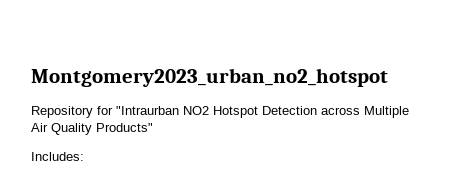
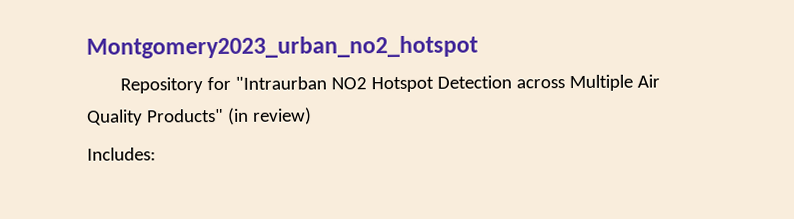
- Repository for "Intraurban NO2 Hotspot Detection across Multiple Air Quality Products"
+ Repository for "Intraurban NO2 Hotspot Detection across Multiple Air Quality Products" (in review)

